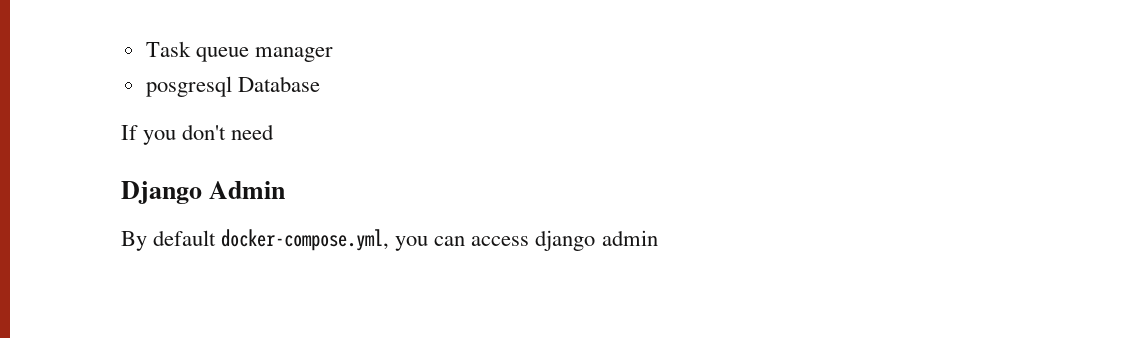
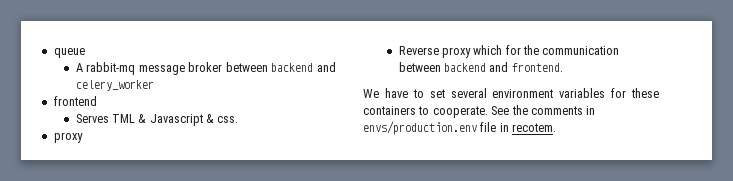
- Task queue manager
- posgresql Database
- If you don't need
- Django Admin
- By default docker-compose.yml, you can access django admin
+ queue
+ A rabbit-mq message broker between backend and celery_worker
+ frontend
+ Serves TML & Javascript & css.
+ proxy
+ Reverse proxy which for the communication between backend and frontend.
+ We have to set several environment variables for these containers to cooperate. See the comments in envs/production.env file in recotem.

